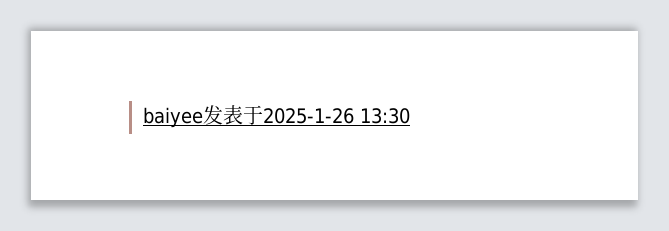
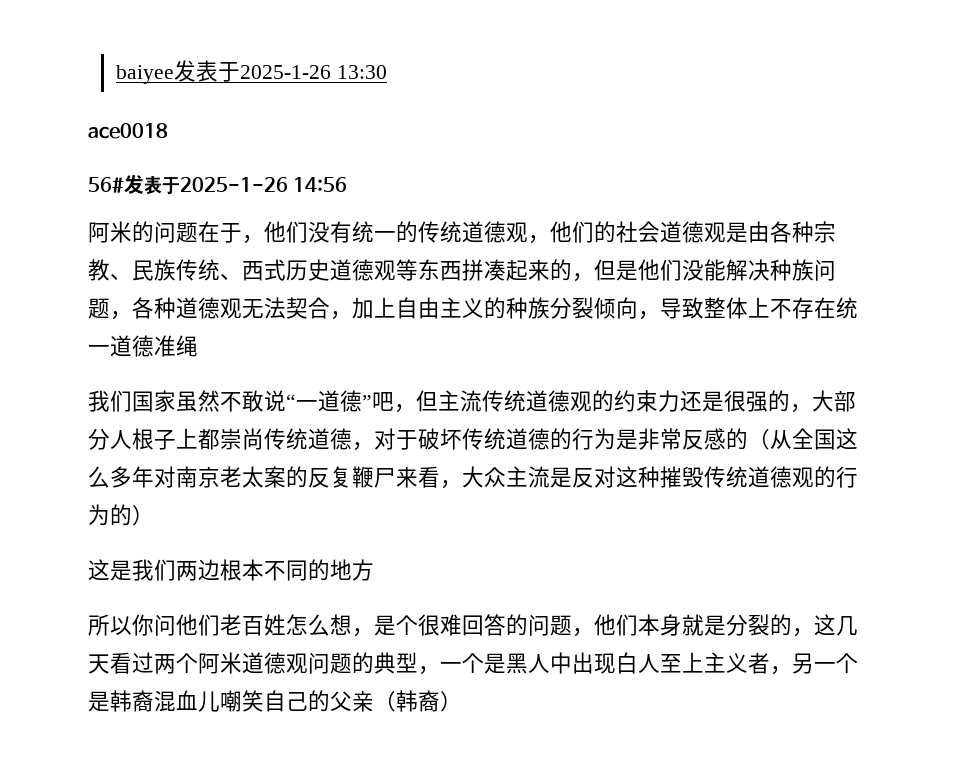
+ ace0018
+ 56#发表于2025-1-26 14:56
+ 阿米的问题在于，他们没有统一的传统道德观，他们的社会道德观是由各种宗教、民族传统、西式历史道德观等东西拼凑起来的，但是他们没能解决种族问题，各种道德观无法契合，加上自由主义的种族分裂倾向，导致整体上不存在统一道德准绳
+ 我们国家虽然不敢说“一道德”吧，但主流传统道德观的约束力还是很强的，大部分人根子上都崇尚传统道德，对于破坏传统道德的行为是非常反感的（从全国这么多年对南京老太案的反复鞭尸来看，大众主流是反对这种摧毁传统道德观的行为的）
+ 这是我们两边根本不同的地方
+ 所以你问他们老百姓怎么想，是个很难回答的问题，他们本身就是分裂的，这几天看过两个阿米道德观问题的典型，一个是黑人中出现白人至上主义者，另一个是韩裔混血儿嘲笑自己的父亲（韩裔）

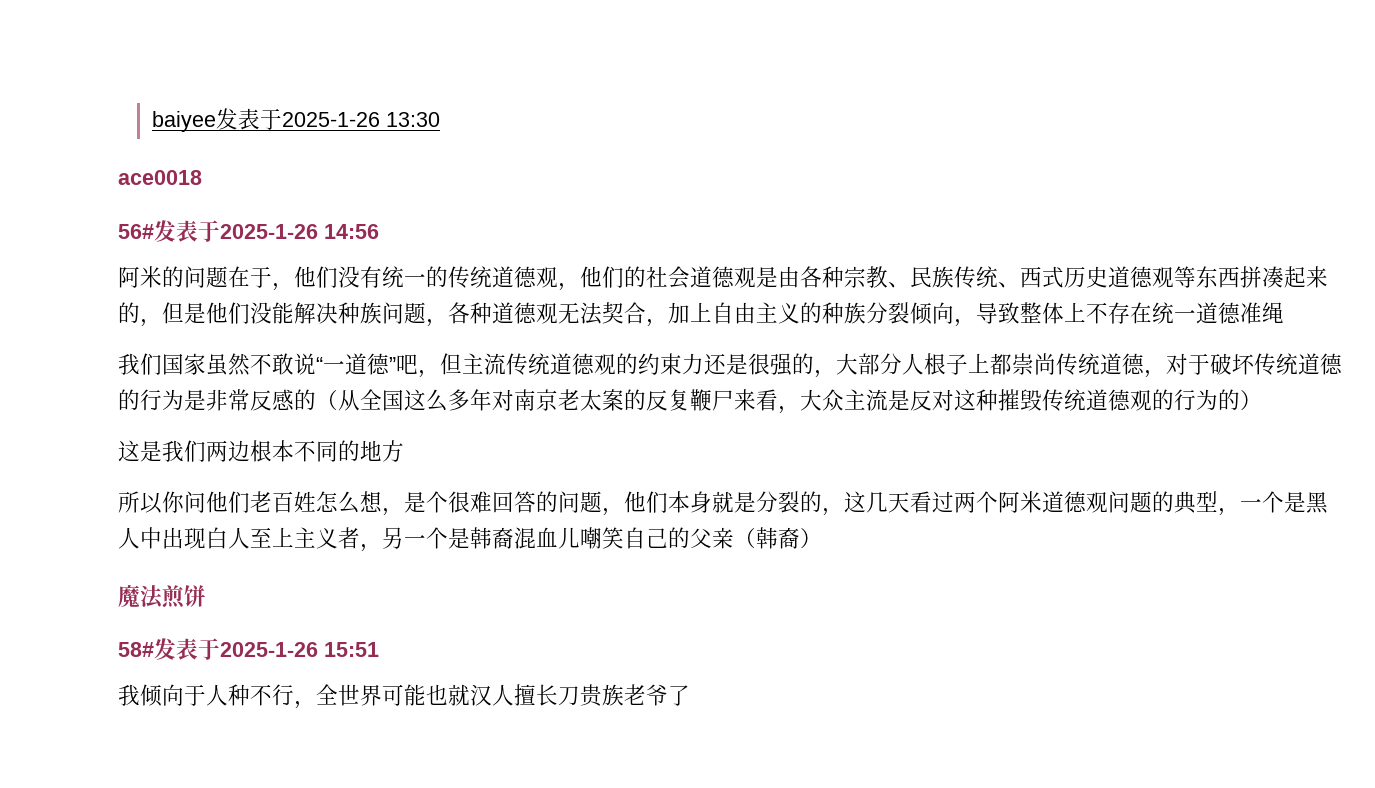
+ 魔法煎饼
+ 58#发表于2025-1-26 15:51
+ 我倾向于人种不行，全世界可能也就汉人擅长刀贵族老爷了

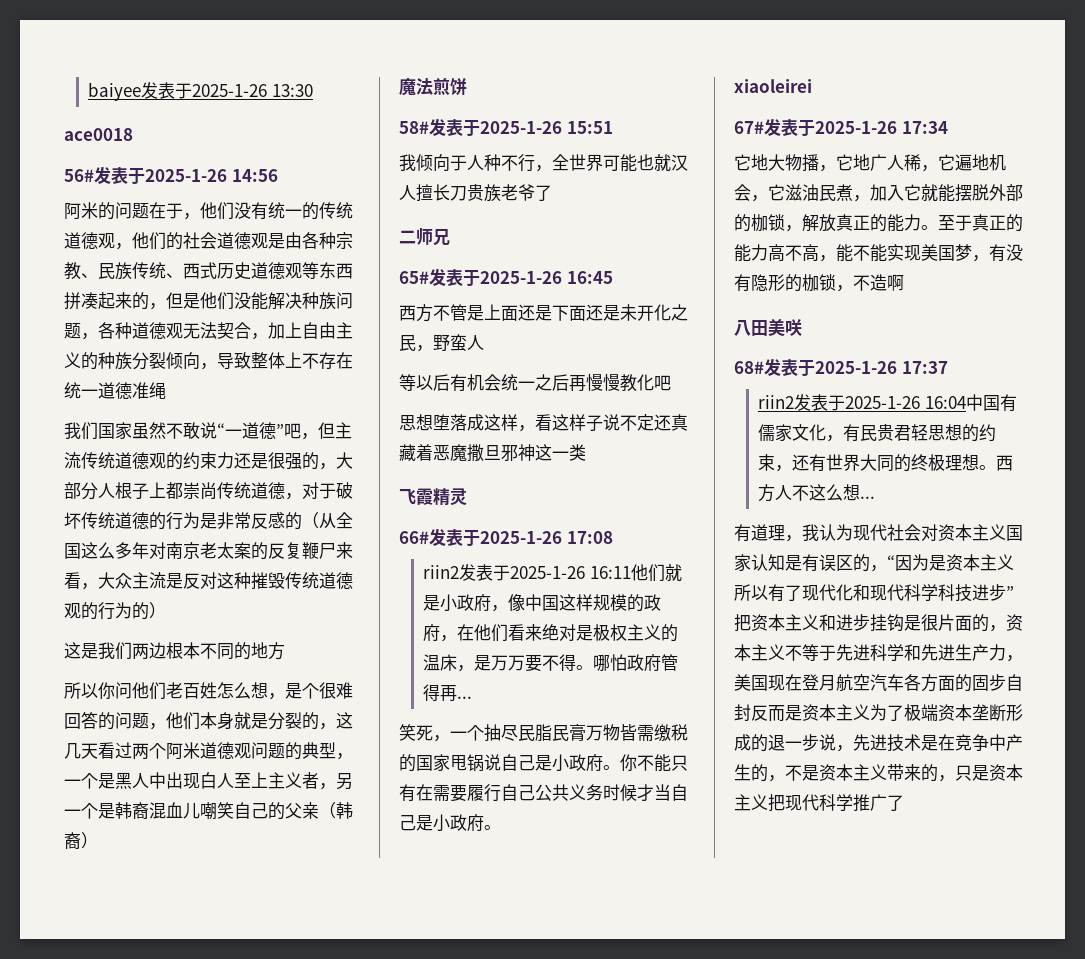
+ 二师兄
+ 65#发表于2025-1-26 16:45
+ 西方不管是上面还是下面还是未开化之民，野蛮人
+ 等以后有机会统一之后再慢慢教化吧
+ 思想堕落成这样，看这样子说不定还真藏着恶魔撒旦邪神这一类
+ 飞霞精灵
+ 66#发表于2025-1-26 17:08
+ riin2发表于2025-1-26 16:11他们就是小政府，像中国这样规模的政府，在他们看来绝对是极权主义的温床，是万万要不得。哪怕政府管得再...
+ 笑死，一个抽尽民脂民膏万物皆需缴税的国家甩锅说自己是小政府。你不能只有在需要履行自己公共义务时候才当自己是小政府。
+ xiaoleirei
+ 67#发表于2025-1-26 17:34
+ 它地大物播，它地广人稀，它遍地机会，它滋油民煮，加入它就能摆脱外部的枷锁，解放真正的能力。至于真正的能力高不高，能不能实现美国梦，有没有隐形的枷锁，不造啊
+ 八田美咲
+ 68#发表于2025-1-26 17:37
+ riin2发表于2025-1-26 16:04中国有儒家文化，有民贵君轻思想的约束，还有世界大同的终极理想。西方人不这么想...
+ 有道理，我认为现代社会对资本主义国家认知是有误区的，“因为是资本主义所以有了现代化和现代科学科技进步”把资本主义和进步挂钩是很片面的，资本主义不等于先进科学和先进生产力，美国现在登月航空汽车各方面的固步自封反而是资本主义为了极端资本垄断形成的退一步说，先进技术是在竞争中产生的，不是资本主义带来的，只是资本主义把现代科学推广了

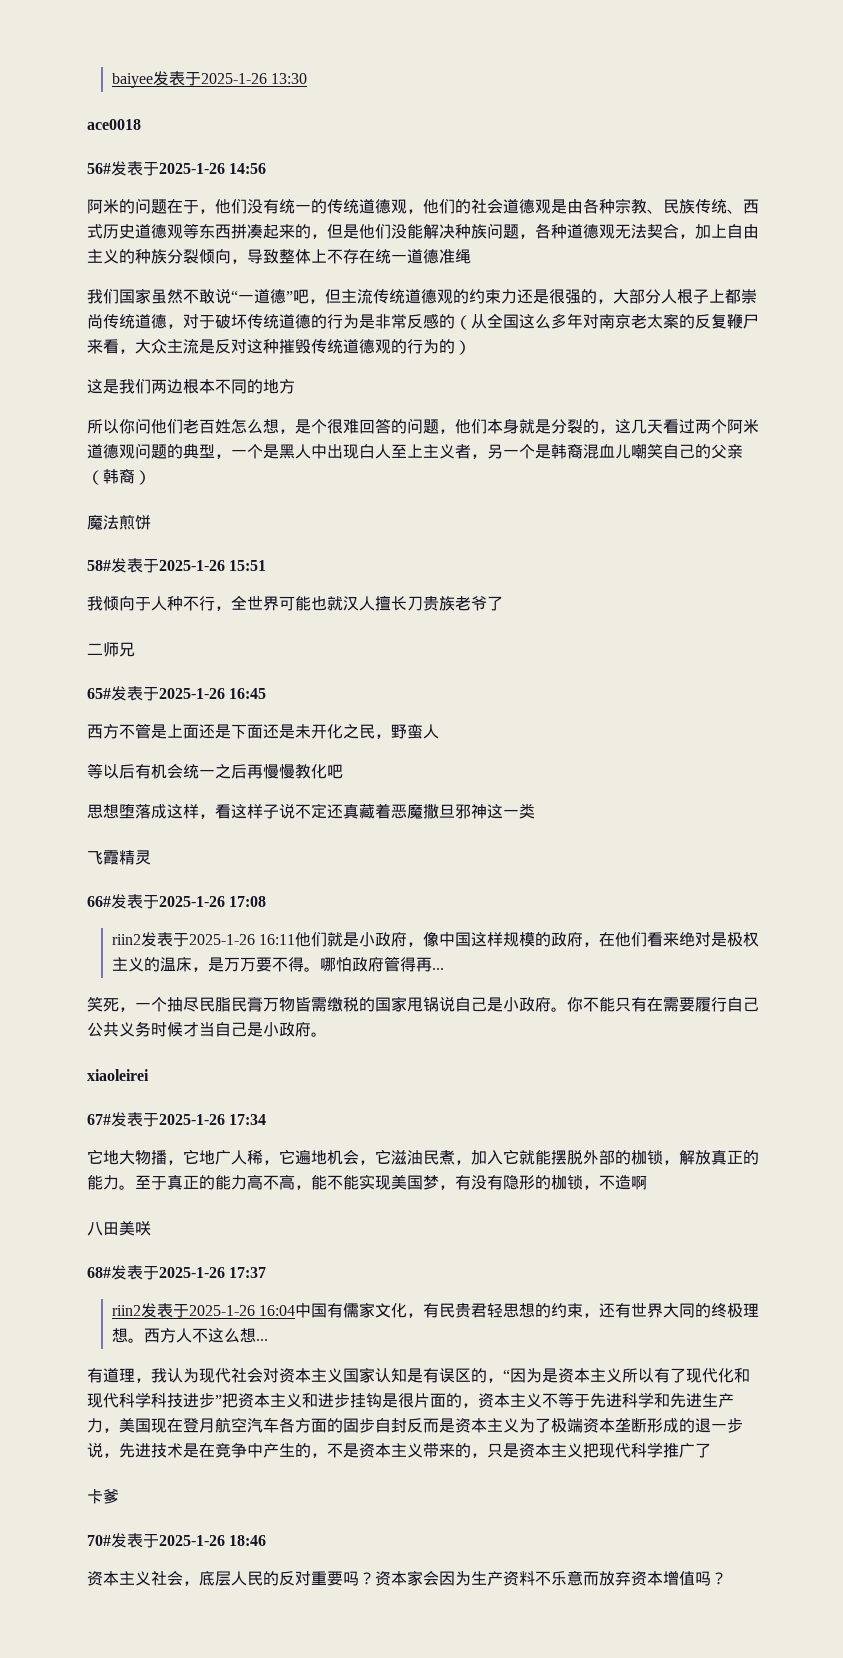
+ 卡爹
+ 70#发表于2025-1-26 18:46
+ 资本主义社会，底层人民的反对重要吗？资本家会因为生产资料不乐意而放弃资本增值吗？

